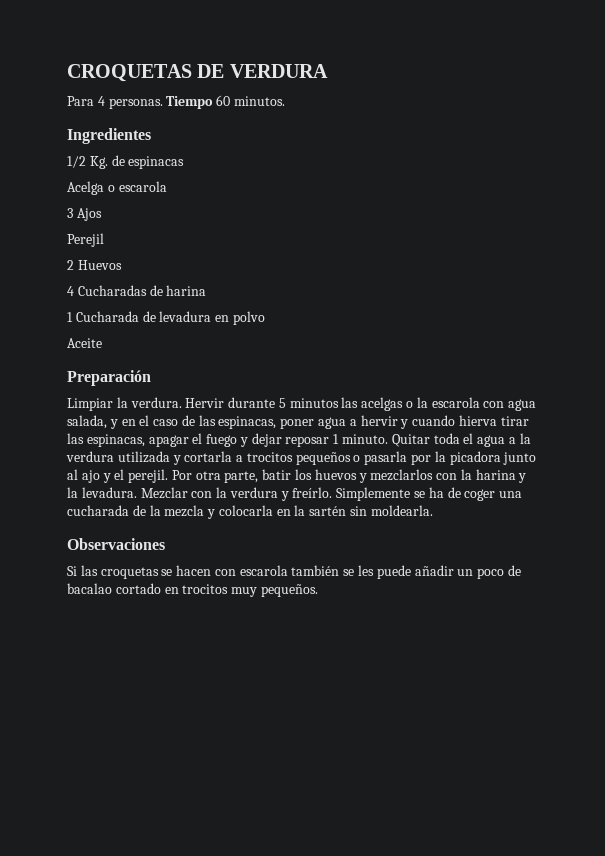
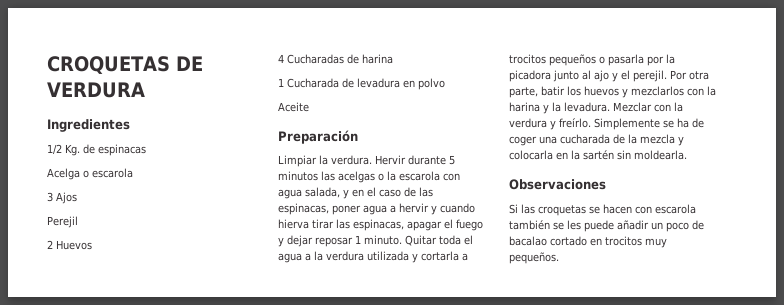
- Para 4 personas. Tiempo 60 minutos.

